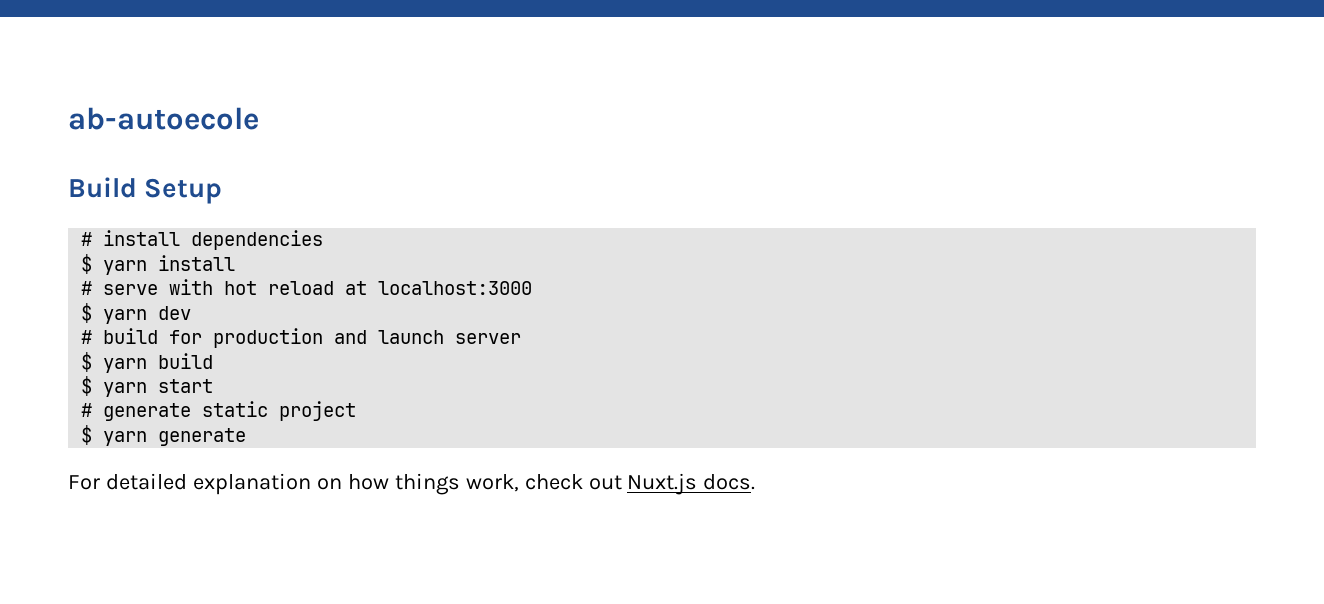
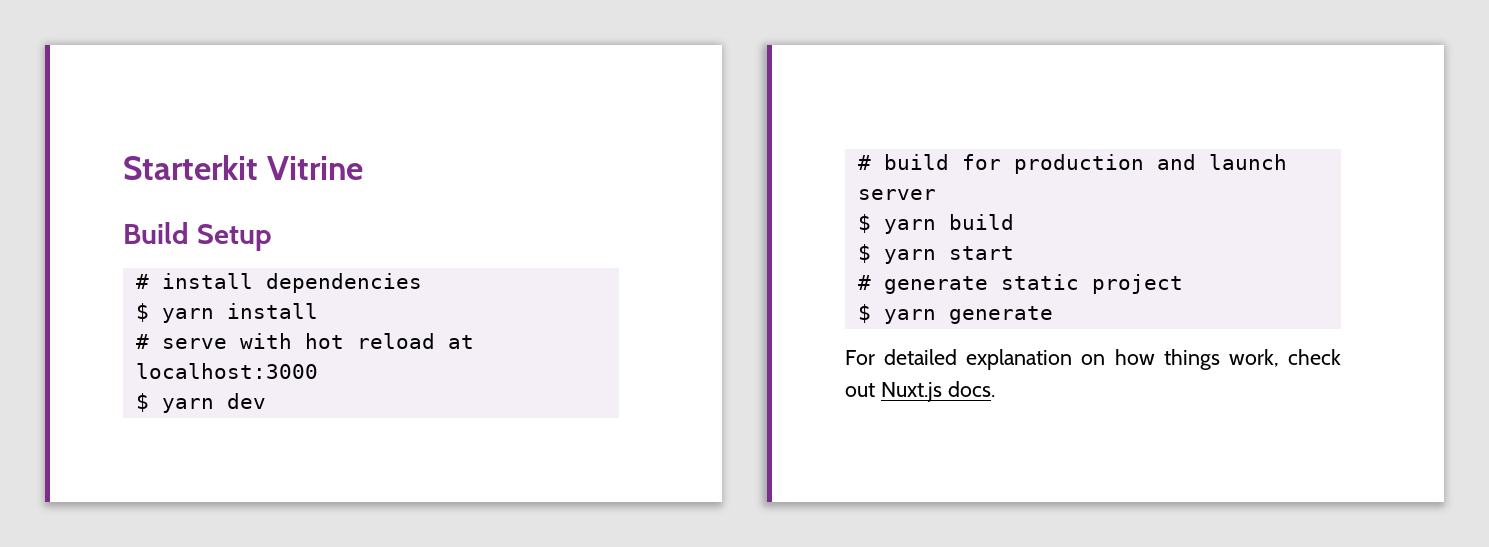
- ab-autoecole
+ Starterkit Vitrine

